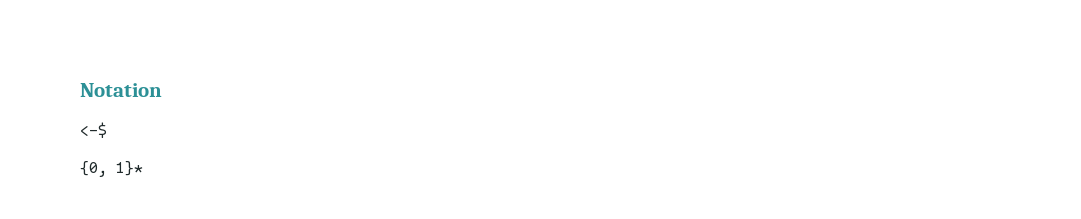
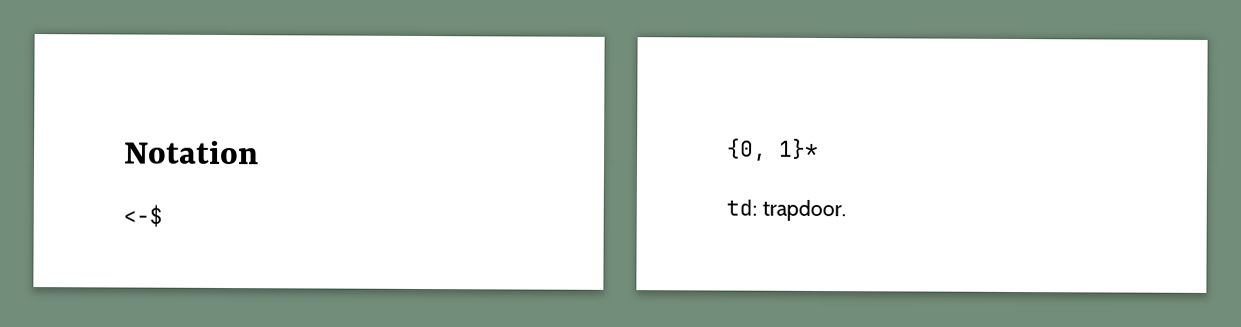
+ td: trapdoor.

